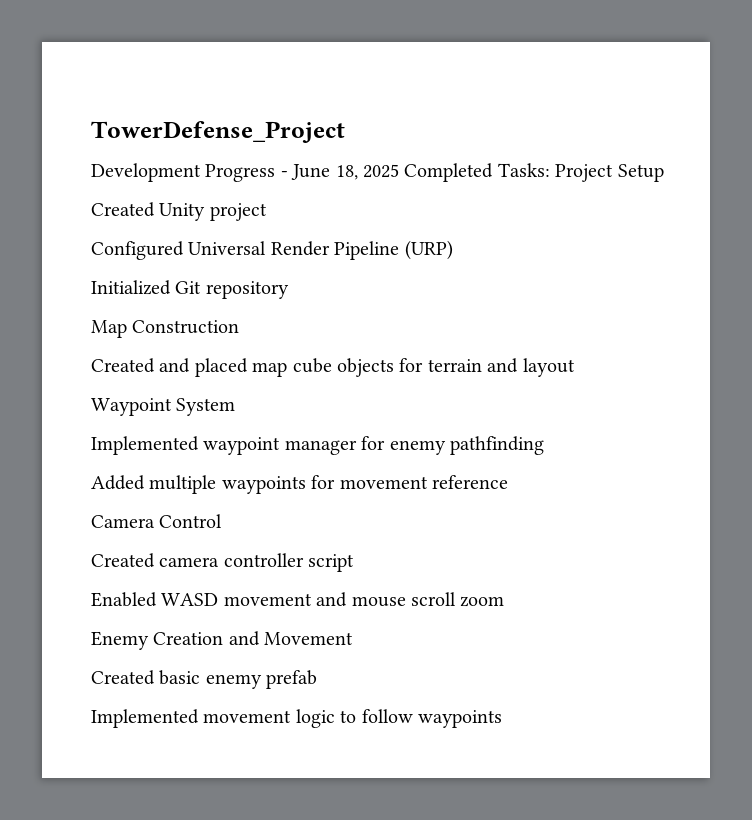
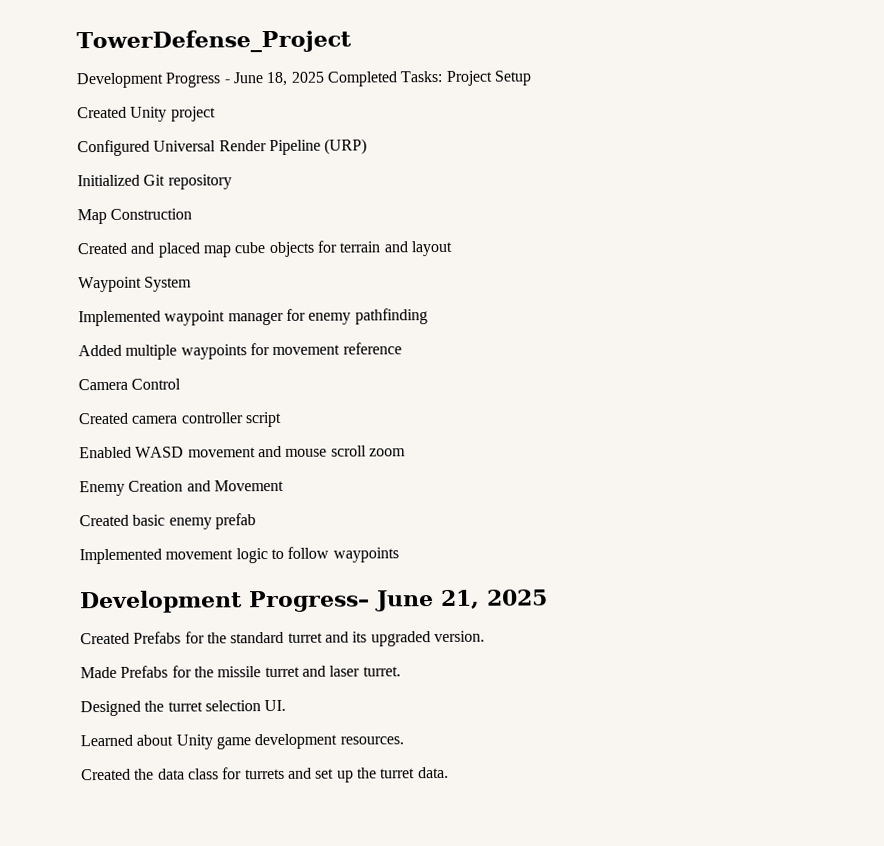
+ Development Progress– June 21, 2025
+ Created Prefabs for the standard turret and its upgraded version.
+ Made Prefabs for the missile turret and laser turret.
+ Designed the turret selection UI.
+ Learned about Unity game development resources.
+ Created the data class for turrets and set up the turret data.

